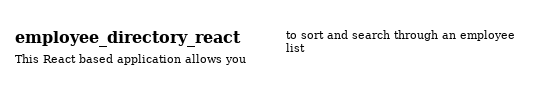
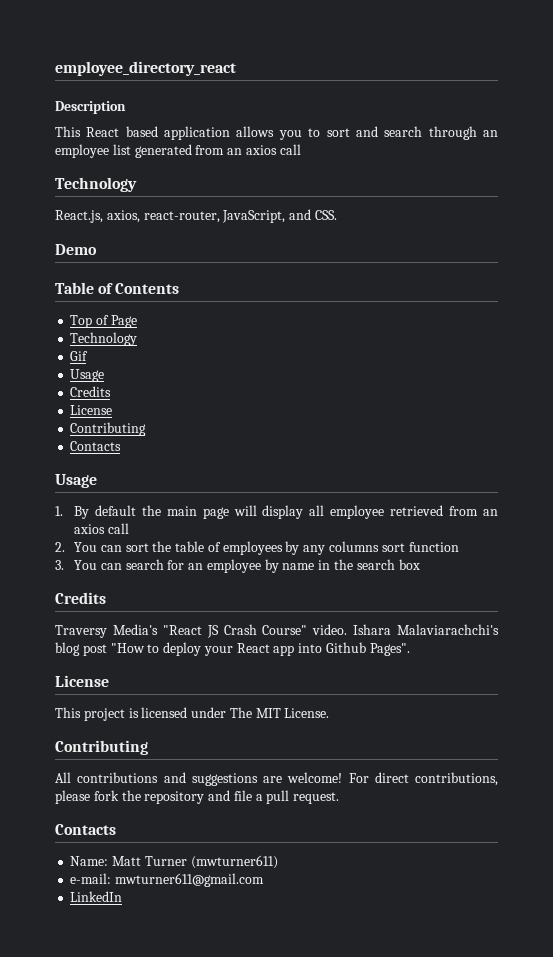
+ Description
- This React based application allows you to sort and search through an employee list
+ This React based application allows you to sort and search through an employee list generated from an axios call
+ Technology
+ React.js, axios, react-router, JavaScript, and CSS.
+ Demo
+ Table of Contents
+ Top of Page
+ Technology
+ Gif
+ Usage
+ Credits
+ License
+ Contributing
+ Contacts
+ Usage
+ 1. By default the main page will display all employee retrieved from an axios call
+ 2. You can sort the table of employees by any columns sort function
+ 3. You can search for an employee by name in the search box
+ Credits
+ Traversy Media's "React JS Crash Course" video. Ishara Malaviarachchi's blog post "How to deploy your React app into Github Pages".
+ License
+ This project is licensed under The MIT License.
+ Contributing
+ All contributions and suggestions are welcome! For direct contributions, please fork the repository and file a pull request.
+ Contacts
+ Name: Matt Turner (mwturner611)
+ e-mail: mwturner611@gmail.com
+ LinkedIn

